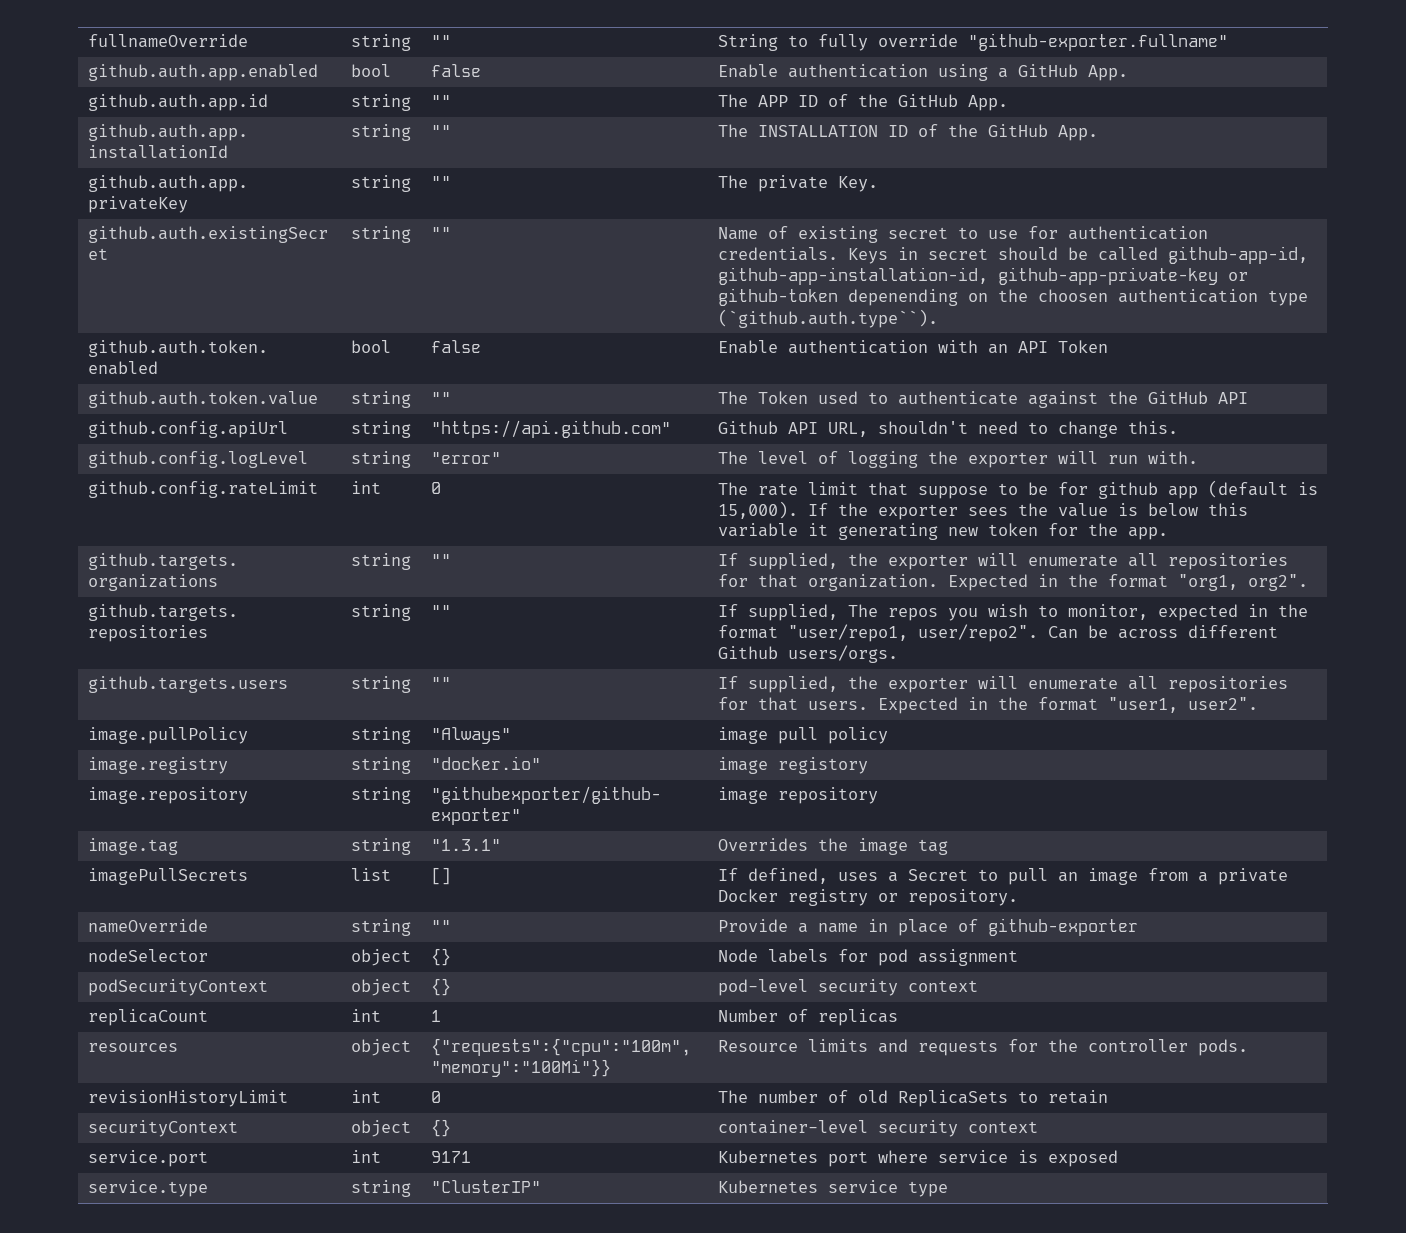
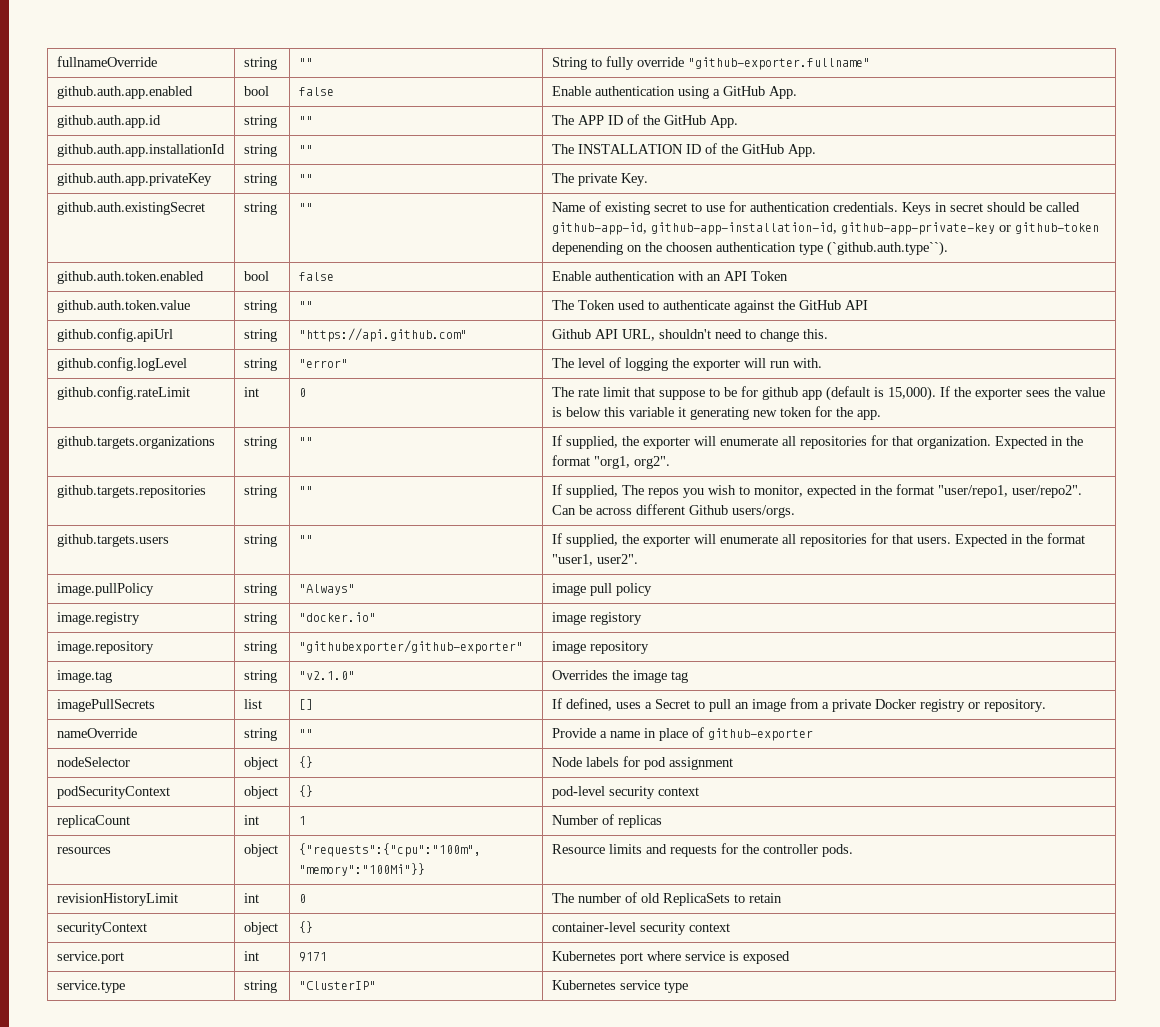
- image.tag | string | "1.3.1" | Overrides the image tag
+ image.tag | string | "v2.1.0" | Overrides the image tag

